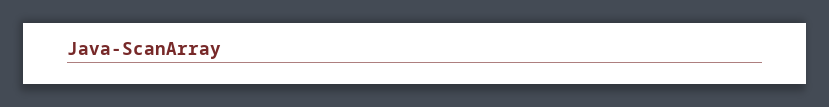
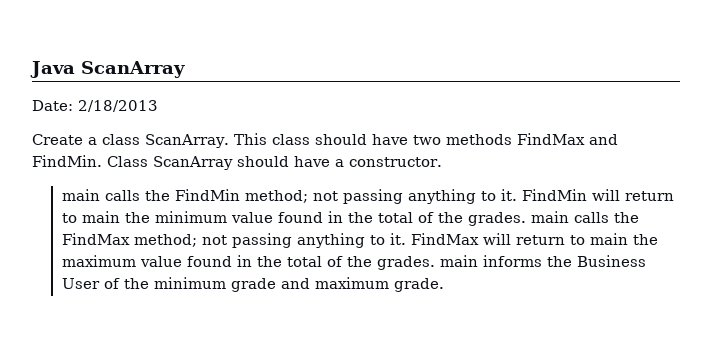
- Java-ScanArray
+ Java ScanArray
+ Date: 2/18/2013
+ Create a class ScanArray. This class should have two methods FindMax and FindMin. Class ScanArray should have a constructor.
+ main calls the FindMin method; not passing anything to it. FindMin will return to main the minimum value found in the total of the grades. main calls the FindMax method; not passing anything to it. FindMax will return to main the maximum value found in the total of the grades. main informs the Business User of the minimum grade and maximum grade.

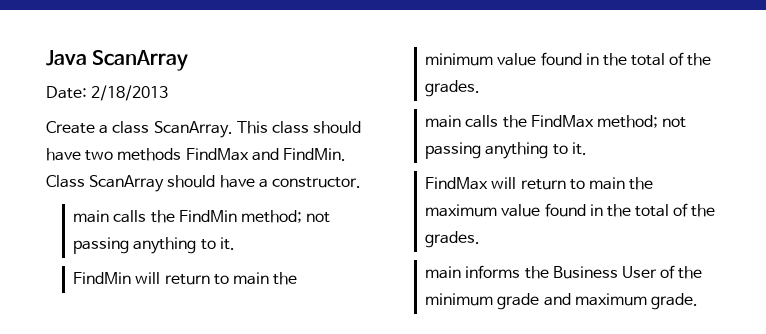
- main calls the FindMin method; not passing anything to it. FindMin will return to main the minimum value found in the total of the grades. main calls the FindMax method; not passing anything to it. FindMax will return to main the maximum value found in the total of the grades. main informs the Business User of the minimum grade and maximum grade.
+ main calls the FindMin method; not passing anything to it.
+ FindMin will return to main the minimum value found in the total of the grades.
+ main calls the FindMax method; not passing anything to it.
+ FindMax will return to main the maximum value found in the total of the grades.
+ main informs the Business User of the minimum grade and maximum grade.

